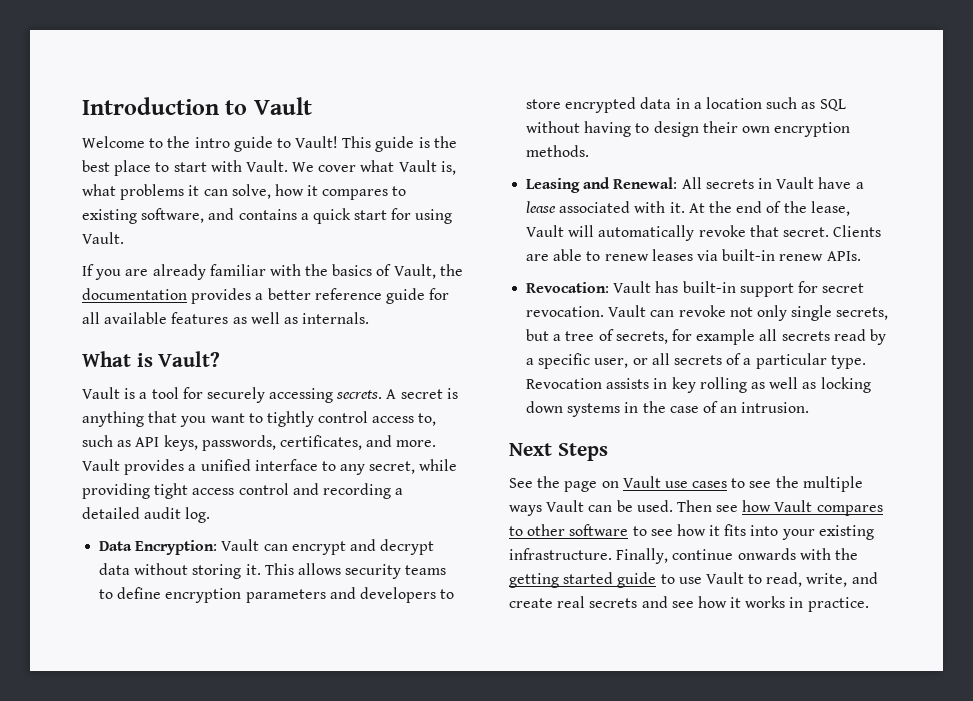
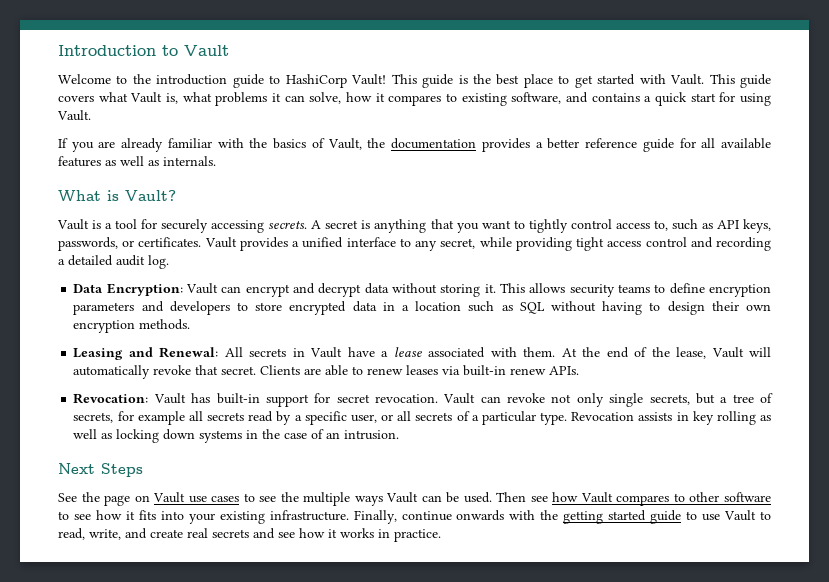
- Welcome to the intro guide to Vault!
+ Welcome to the introduction guide to HashiCorp Vault!
- This guide is the best place to start with Vault. We cover what Vault is, what problems it can solve, how it compares to existing software, and contains a quick start for using Vault.
+ This guide is the best place to get started with Vault. This guide covers what Vault is, what problems it can solve, how it compares to existing software, and contains a quick start for using Vault.
- A secret is anything that you want to tightly control access to, such as API keys, passwords, certificates, and more.
+ A secret is anything that you want to tightly control access to, such as API keys, passwords, or certificates.
- Leasing and Renewal: All secrets in Vault have a lease associated with it.
+ Leasing and Renewal: All secrets in Vault have a lease associated with them.

